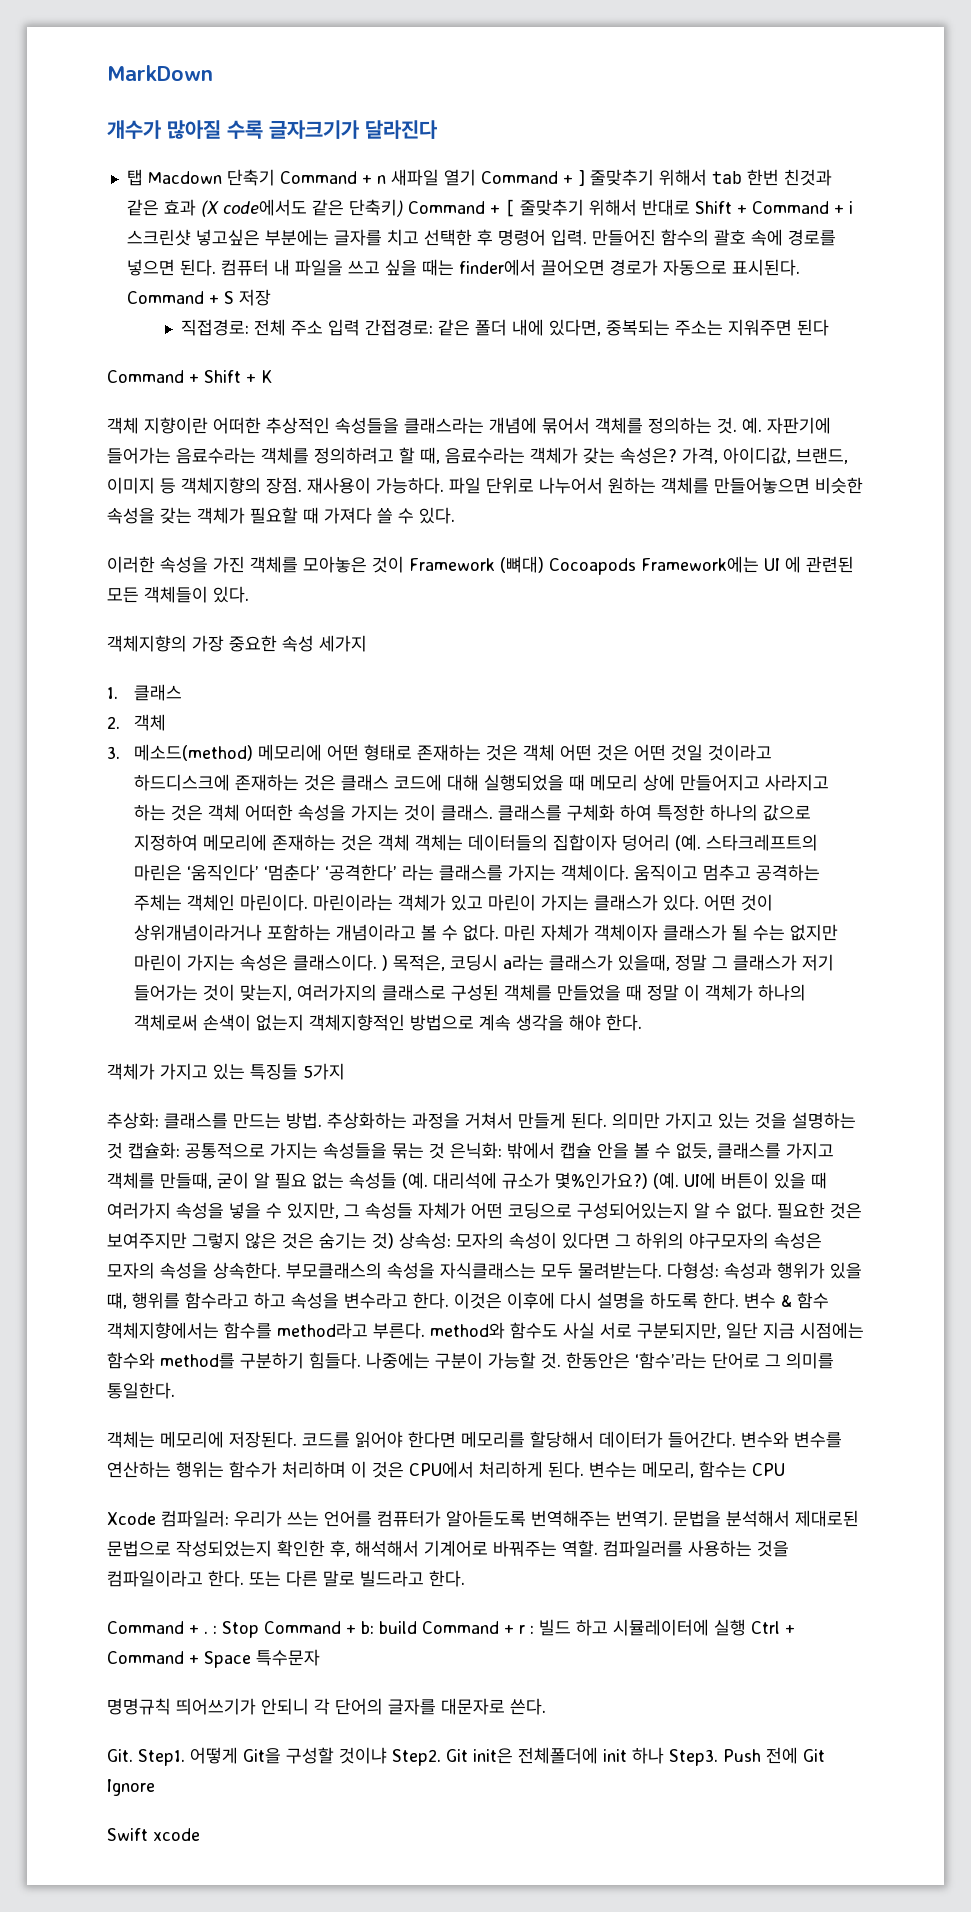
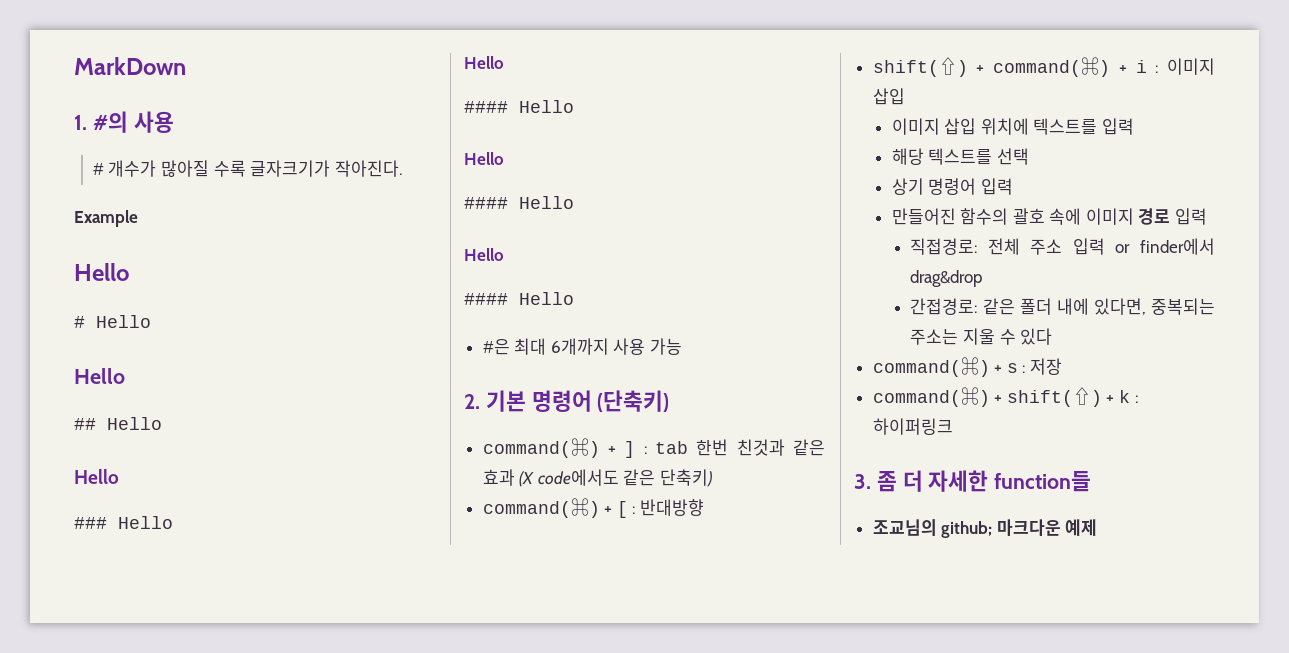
- 개수가 많아질 수록 글자크기가 달라진다
- 탭 Macdown 단축기 Command + n 새파일 열기 Command + ] 줄맞추기 위해서 tab 한번 친것과 같은 효과 (X code에서도 같은 단축키) Command + [ 줄맞추기 위해서 반대로 Shift + Command + i 스크린샷 넣고싶은 부분에는 글자를 치고 선택한 후 명령어 입력. 만들어진 함수의 괄호 속에 경로를 넣으면 된다. 컴퓨터 내 파일을 쓰고 싶을 때는 finder에서 끌어오면 경로가 자동으로 표시된다. Command + S 저장
+ 1. #의 사용
+ # 개수가 많아질 수록 글자크기가 작아진다.
+ Example
+ Hello
+ # Hello
+ Hello
+ ## Hello
+ Hello
+ ### Hello
+ Hello
+ #### Hello
+ Hello
+ #### Hello
+ Hello
+ #### Hello
+ #은 최대 6개까지 사용 가능
+ 2. 기본 명령어 (단축키)
+ command(⌘) + ] : tab 한번 친것과 같은 효과 (X code에서도 같은 단축키)
+ command(⌘) + [ : 반대방향
+ shift(⇧) + command(⌘) + i : 이미지 삽입
+ 이미지 삽입 위치에 텍스트를 입력
+ 해당 텍스트를 선택
+ 상기 명령어 입력
+ 만들어진 함수의 괄호 속에 이미지 경로 입력
- 직접경로: 전체 주소 입력 간접경로: 같은 폴더 내에 있다면, 중복되는 주소는 지워주면 된다
- Command + Shift + K
- 객체 지향이란 어떠한 추상적인 속성들을 클래스라는 개념에 묶어서 객체를 정의하는 것. 예. 자판기에 들어가는 음료수라는 객체를 정의하려고 할 때, 음료수라는 객체가 갖는 속성은? 가격, 아이디값, 브랜드, 이미지 등 객체지향의 장점. 재사용이 가능하다. 파일 단위로 나누어서 원하는 객체를 만들어놓으면 비슷한 속성을 갖는 객체가 필요할 때 가져다 쓸 수 있다.
- 이러한 속성을 가진 객체를 모아놓은 것이 Framework (뼈대) Cocoapods Framework에는 UI 에 관련된 모든 객체들이 있다.
- 객체지향의 가장 중요한 속성 세가지
- 1. 클래스
- 2. 객체
- 3. 메소드(method) 메모리에 어떤 형태로 존재하는 것은 객체 어떤 것은 어떤 것일 것이라고 하드디스크에 존재하는 것은 클래스 코드에 대해 실행되었을 때 메모리 상에 만들어지고 사라지고 하는 것은 객체 어떠한 속성을 가지는 것이 클래스. 클래스를 구체화 하여 특정한 하나의 값으로 지정하여 메모리에 존재하는 것은 객체 객체는 데이터들의 집합이자 덩어리 (예. 스타크레프트의 마린은 ‘움직인다’ ‘멈춘다’ ‘공격한다’ 라는 클래스를 가지는 객체이다. 움직이고 멈추고 공격하는 주체는 객체인 마린이다. 마린이라는 객체가 있고 마린이 가지는 클래스가 있다. 어떤 것이 상위개념이라거나 포함하는 개념이라고 볼 수 없다. 마린 자체가 객체이자 클래스가 될 수는 없지만 마린이 가지는 속성은 클래스이다. ) 목적은, 코딩시 a라는 클래스가 있을때, 정말 그 클래스가 저기 들어가는 것이 맞는지, 여러가지의 클래스로 구성된 객체를 만들었을 때 정말 이 객체가 하나의 객체로써 손색이 없는지 객체지향적인 방법으로 계속 생각을 해야 한다.
- 객체가 가지고 있는 특징들 5가지
- 추상화: 클래스를 만드는 방법. 추상화하는 과정을 거쳐서 만들게 된다. 의미만 가지고 있는 것을 설명하는 것 캡슐화: 공통적으로 가지는 속성들을 묶는 것 은닉화: 밖에서 캡슐 안을 볼 수 없듯, 클래스를 가지고 객체를 만들때, 굳이 알 필요 없는 속성들 (예. 대리석에 규소가 몇%인가요?) (예. UI에 버튼이 있을 때 여러가지 속성을 넣을 수 있지만, 그 속성들 자체가 어떤 코딩으로 구성되어있는지 알 수 없다. 필요한 것은 보여주지만 그렇지 않은 것은 숨기는 것) 상속성: 모자의 속성이 있다면 그 하위의 야구모자의 속성은 모자의 속성을 상속한다. 부모클래스의 속성을 자식클래스는 모두 물려받는다. 다형성: 속성과 행위가 있을 떄, 행위를 함수라고 하고 속성을 변수라고 한다. 이것은 이후에 다시 설명을 하도록 한다. 변수 & 함수 객체지향에서는 함수를 method라고 부른다. method와 함수도 사실 서로 구분되지만, 일단 지금 시점에는 함수와 method를 구분하기 힘들다. 나중에는 구분이 가능할 것. 한동안은 ‘함수’라는 단어로 그 의미를 통일한다.
- 객체는 메모리에 저장된다. 코드를 읽어야 한다면 메모리를 할당해서 데이터가 들어간다. 변수와 변수를 연산하는 행위는 함수가 처리하며 이 것은 CPU에서 처리하게 된다. 변수는 메모리, 함수는 CPU
- Xcode 컴파일러: 우리가 쓰는 언어를 컴퓨터가 알아듣도록 번역해주는 번역기. 문법을 분석해서 제대로된 문법으로 작성되었는지 확인한 후, 해석해서 기계어로 바꿔주는 역할. 컴파일러를 사용하는 것을 컴파일이라고 한다. 또는 다른 말로 빌드라고 한다.
- Command + . : Stop Command + b: build Command + r : 빌드 하고 시뮬레이터에 실행 Ctrl + Command + Space 특수문자
- 명명규칙 띄어쓰기가 안되니 각 단어의 글자를 대문자로 쓴다.
- Git. Step1. 어떻게 Git을 구성할 것이냐 Step2. Git init은 전체폴더에 init 하나 Step3. Push 전에 Git Ignore
- Swift xcode
+ 직접경로: 전체 주소 입력 or finder에서 drag&drop
+ 간접경로: 같은 폴더 내에 있다면, 중복되는 주소는 지울 수 있다
+ command(⌘) + s : 저장
+ command(⌘) + shift(⇧) + k : 하이퍼링크
+ 3. 좀 더 자세한 function들
+ 조교님의 github; 마크다운 예제

